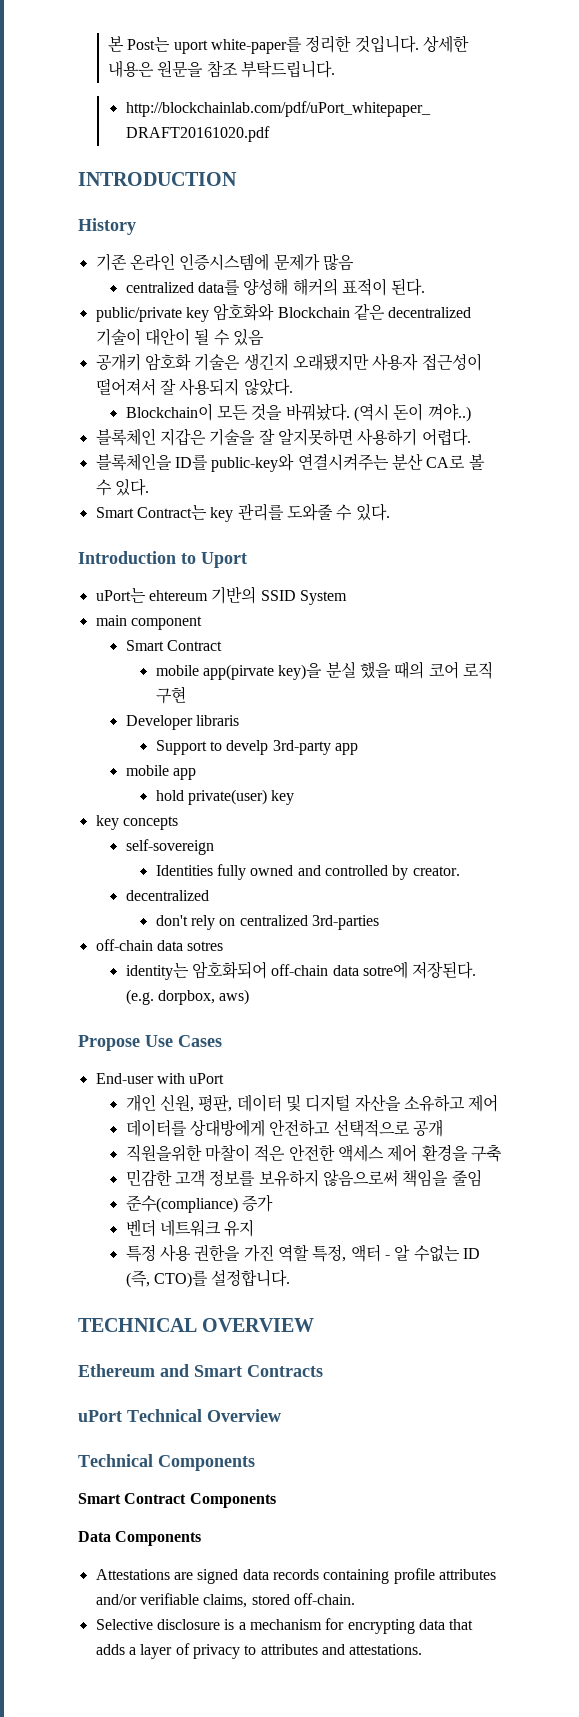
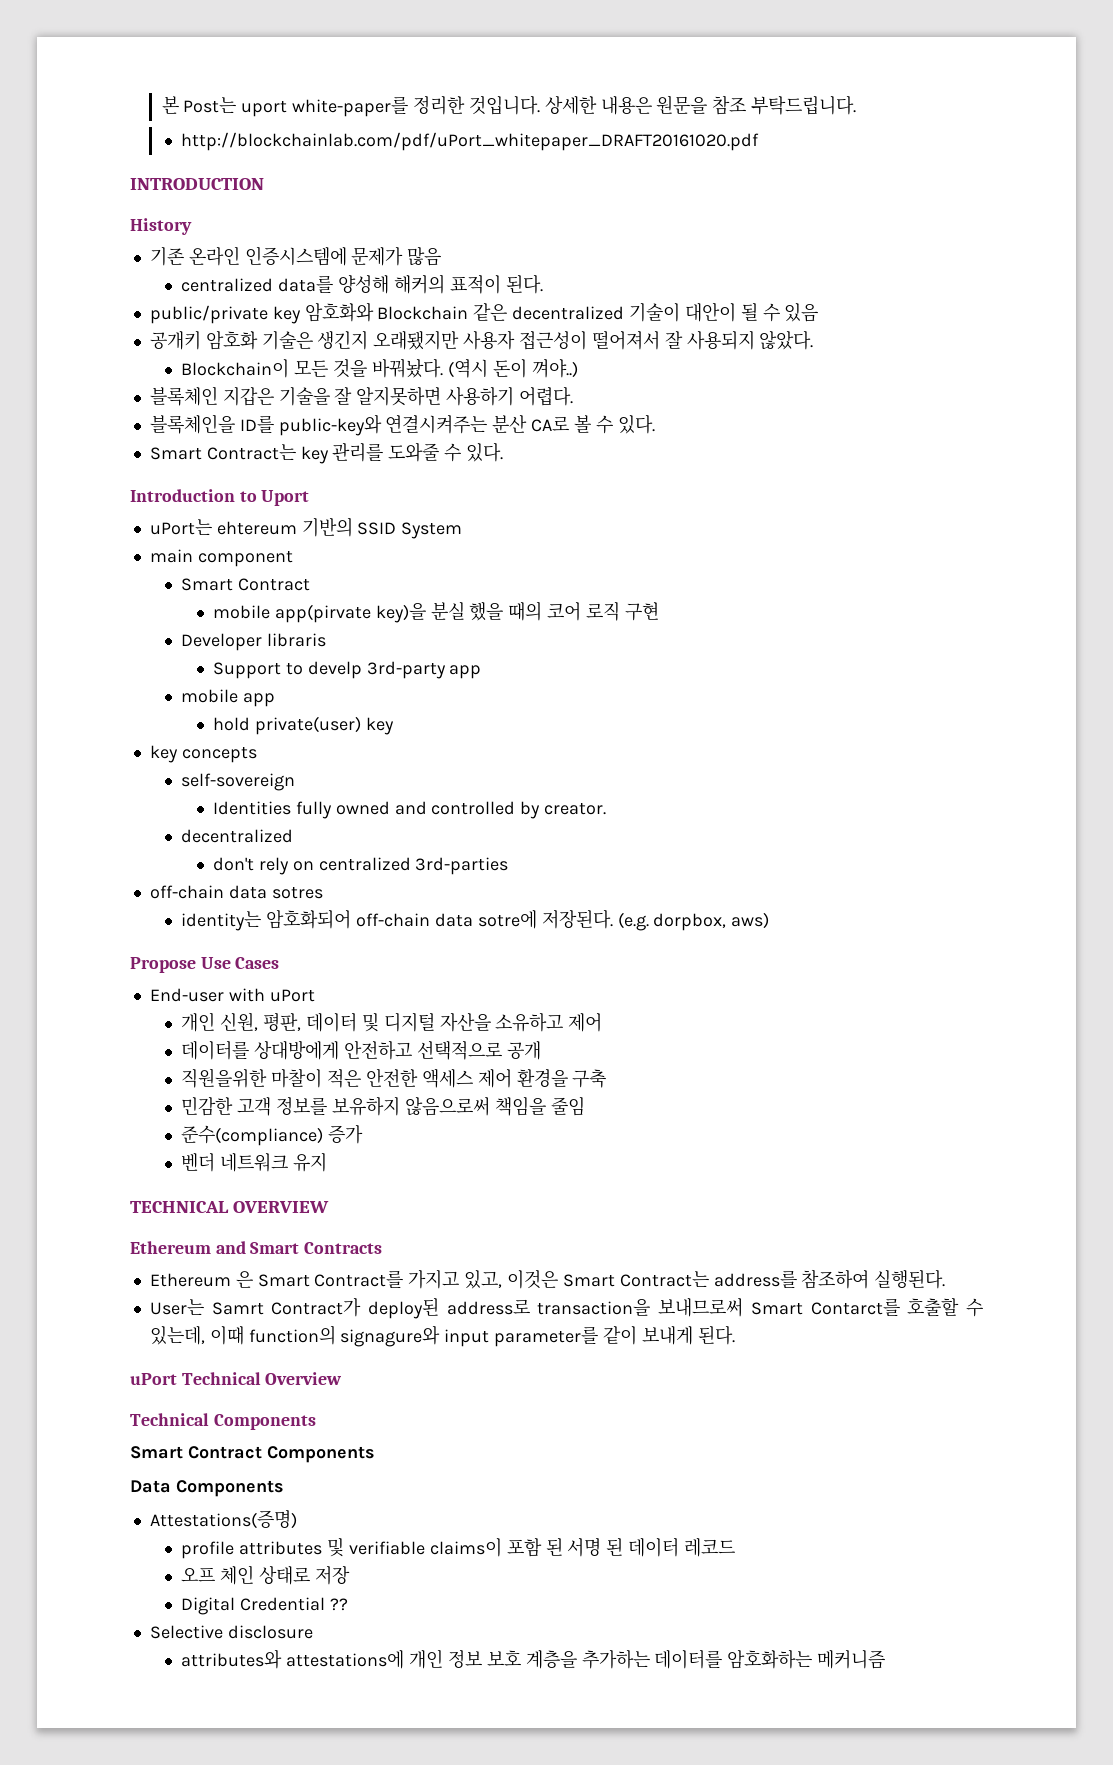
- 특정 사용 권한을 가진 역할 특정, 액터 - 알 수없는 ID (즉, CTO)를 설정합니다.
+ Ethereum 은 Smart Contract를 가지고 있고, 이것은 Smart Contract는 address를 참조하여 실행된다.
+ User는 Samrt Contract가 deploy된 address로 transaction을 보내므로써 Smart Contarct를 호출할 수 있는데, 이때 function의 signagure와 input parameter를 같이 보내게 된다.
- Attestations are signed data records containing profile attributes and/or verifiable claims, stored off-chain.
- Selective disclosure is a mechanism for encrypting data that adds a layer of privacy to attributes and attestations.
+ Attestations(증명)
+ profile attributes 및 verifiable claims이 포함 된 서명 된 데이터 레코드
+ 오프 체인 상태로 저장
+ Digital Credential ??
+ Selective disclosure
+ attributes와 attestations에 개인 정보 보호 계층을 추가하는 데이터를 암호화하는 메커니즘

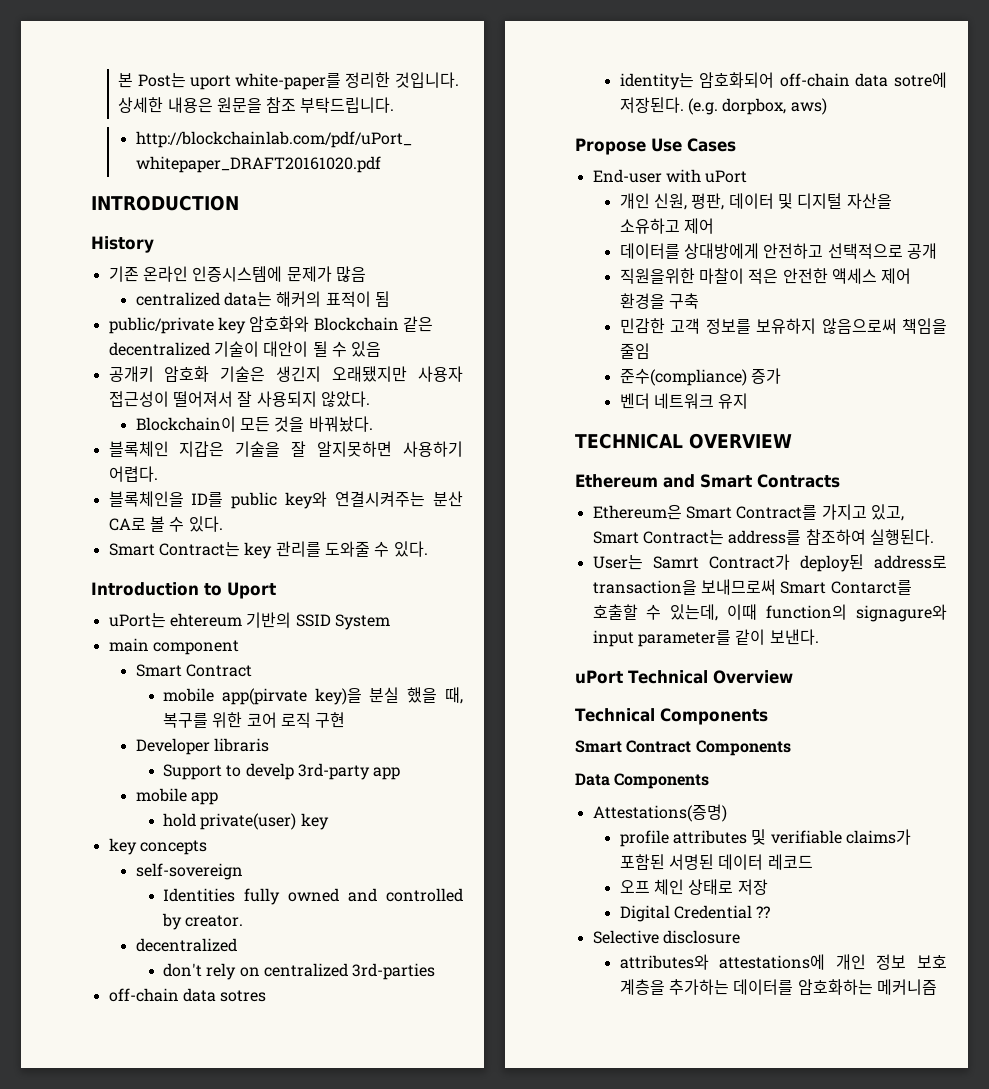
- centralized data를 양성해 해커의 표적이 된다.
+ centralized data는 해커의 표적이 됨
- (역시 돈이 껴야..)
- 블록체인을 ID를 public-key와 연결시켜주는 분산 CA로 볼 수 있다.
+ 블록체인을 ID를 public key와 연결시켜주는 분산 CA로 볼 수 있다.
- mobile app(pirvate key)을 분실 했을 때의 코어 로직 구현
+ mobile app(pirvate key)을 분실 했을 때, 복구를 위한 코어 로직 구현
- Ethereum 은 Smart Contract를 가지고 있고, 이것은 Smart Contract는 address를 참조하여 실행된다.
+ Ethereum은 Smart Contract를 가지고 있고, Smart Contract는 address를 참조하여 실행된다.
- User는 Samrt Contract가 deploy된 address로 transaction을 보내므로써 Smart Contarct를 호출할 수 있는데, 이때 function의 signagure와 input parameter를 같이 보내게 된다.
+ User는 Samrt Contract가 deploy된 address로 transaction을 보내므로써 Smart Contarct를 호출할 수 있는데, 이때 function의 signagure와 input parameter를 같이 보낸다.
- profile attributes 및 verifiable claims이 포함 된 서명 된 데이터 레코드
+ profile attributes 및 verifiable claims가 포함된 서명된 데이터 레코드

